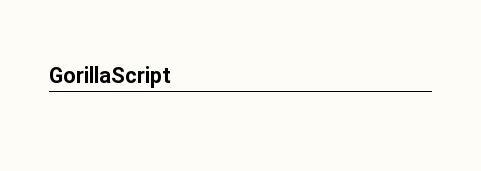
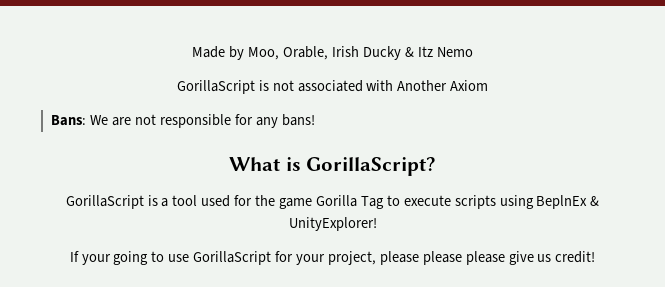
- GorillaScript
+ Made by Moo, Orable, Irish Ducky & Itz Nemo
+ GorillaScript is not associated with Another Axiom
+ Bans: We are not responsible for any bans!
+ What is GorillaScript?
+ GorillaScript is a tool used for the game Gorilla Tag to execute scripts using BeplnEx & UnityExplorer!
+ If your going to use GorillaScript for your project, please please please give us credit!

